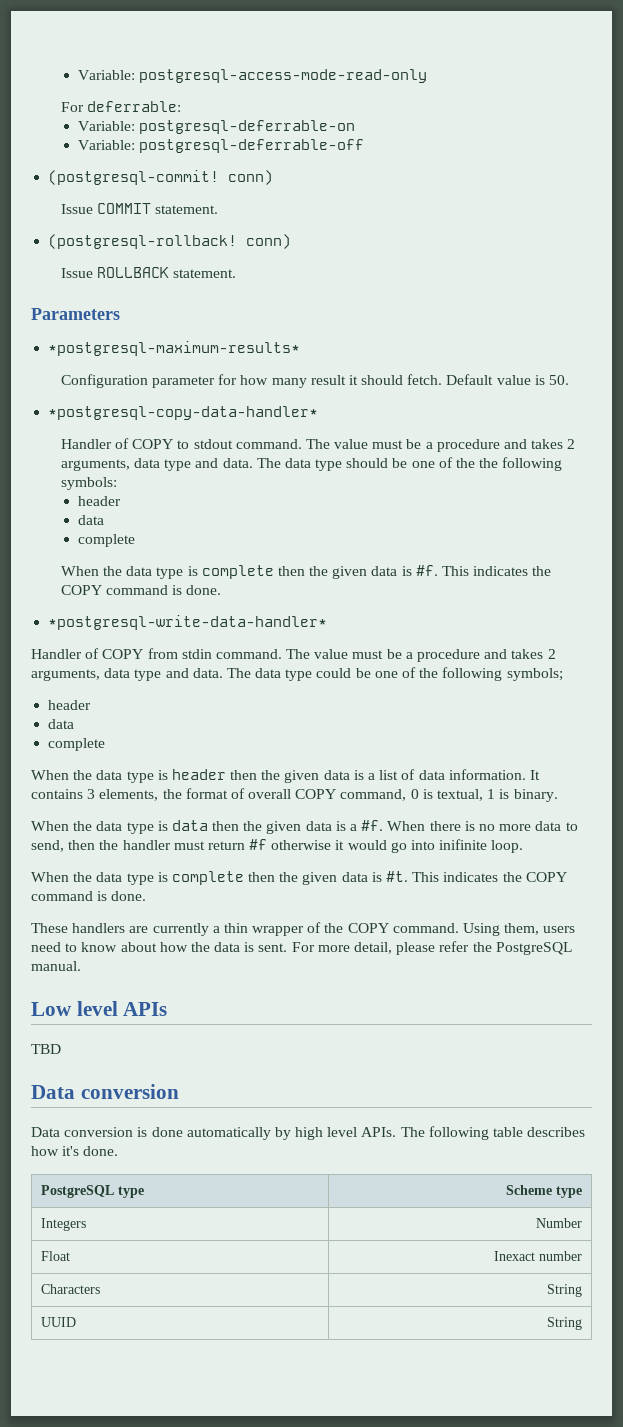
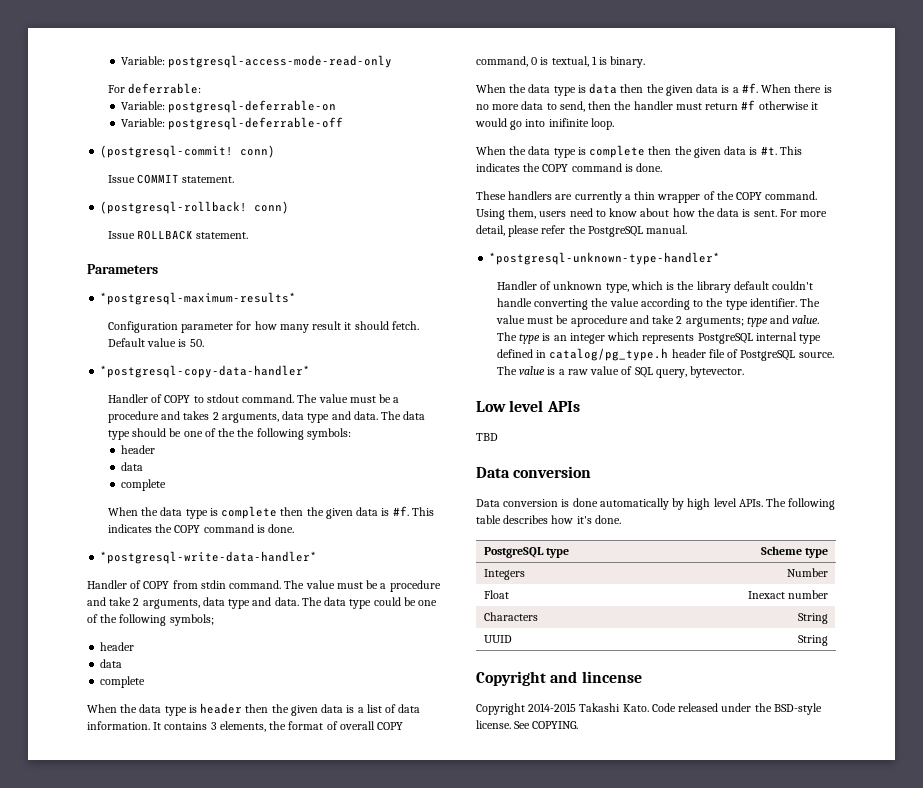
- Handler of COPY from stdin command. The value must be a procedure and takes 2 arguments, data type and data.
+ Handler of COPY from stdin command. The value must be a procedure and take 2 arguments, data type and data.
+ *postgresql-unknown-type-handler*
+ Handler of unknown type, which is the library default couldn't handle converting the value according to the type identifier. The value must be aprocedure and take 2 arguments; type and value. The type is an integer which represents PostgreSQL internal type defined in catalog/pg_type.h header file of PostgreSQL source. The value is a raw value of SQL query, bytevector.
+ Copyright and lincense
+ Copyright 2014-2015 Takashi Kato. Code released under the BSD-style license. See COPYING.

